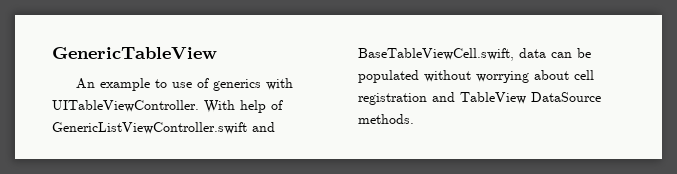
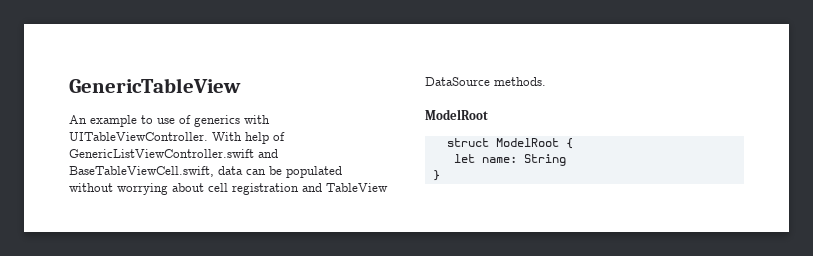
  With help of GenericListViewController.swift and BaseTableViewCell.swift, data can be populated without worrying about cell registration and TableView DataSource methods.
+ ModelRoot
+ struct ModelRoot {
+ let name: String
+ }

